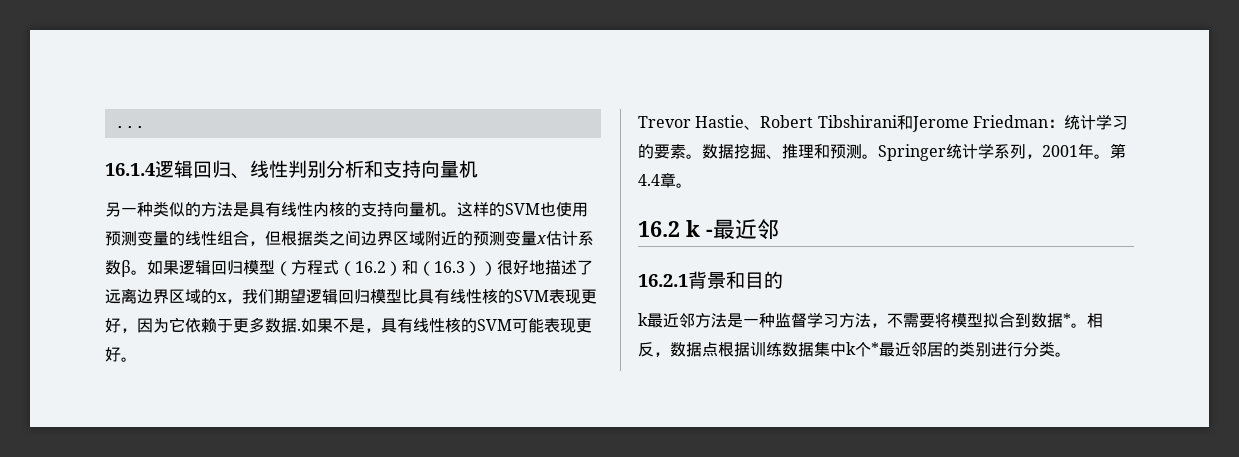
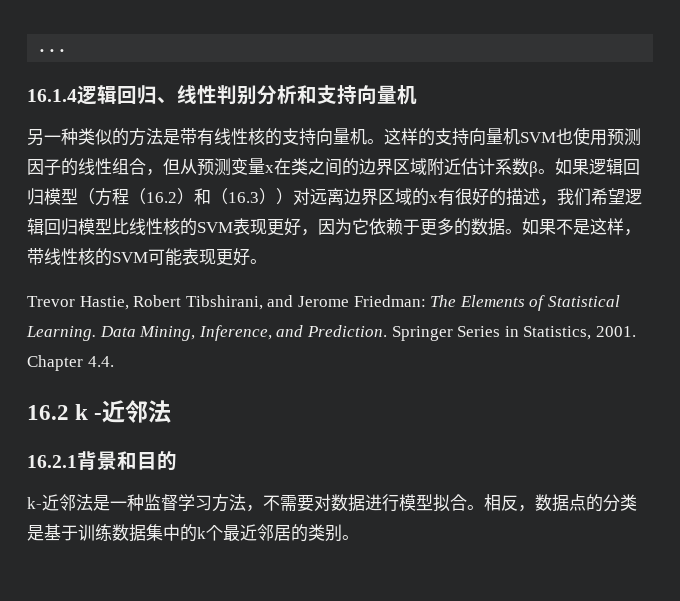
- 另一种类似的方法是具有线性内核的支持向量机。
+ 另一种类似的方法是带有线性核的支持向量机。
- 这样的SVM也使用预测变量的线性组合，但根据类之间边界区域附近的预测变量x估计系数β。
+ 这样的支持向量机SVM也使用预测因子的线性组合，但从预测变量x在类之间的边界区域附近估计系数β。
- 如果逻辑回归模型（方程式（16.2）和（16.3））很好地描述了远离边界区域的x，我们期望逻辑回归模型比具有线性核的SVM表现更好，因为它依赖于更多数据.如果不是，具有线性核的SVM可能表现更好。
+ 如果逻辑回归模型（方程（16.2）和（16.3））对远离边界区域的x有很好的描述，我们希望逻辑回归模型比线性核的SVM表现更好，因为它依赖于更多的数据。如果不是这样，带线性核的SVM可能表现更好。
- Trevor Hastie、Robert Tibshirani和Jerome Friedman：统计学习的要素。数据挖掘、推理和预测。Springer统计学系列，2001年。第4.4章。
+ Trevor Hastie, Robert Tibshirani, and Jerome Friedman: The Elements of Statistical Learning. Data Mining, Inference, and Prediction. Springer Series in Statistics, 2001. Chapter 4.4.
- 16.2 k -最近邻
+ 16.2 k -近邻法
- k最近邻方法是一种监督学习方法，不需要将模型拟合到数据*。
+ k-近邻法是一种监督学习方法，不需要对数据进行模型拟合。
- 相反，数据点根据训练数据集中k个*最近邻居的类别进行分类。
+ 相反，数据点的分类是基于训练数据集中的k个最近邻居的类别。

